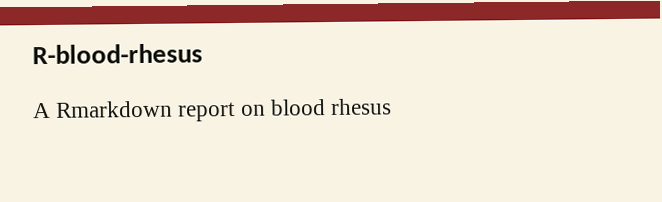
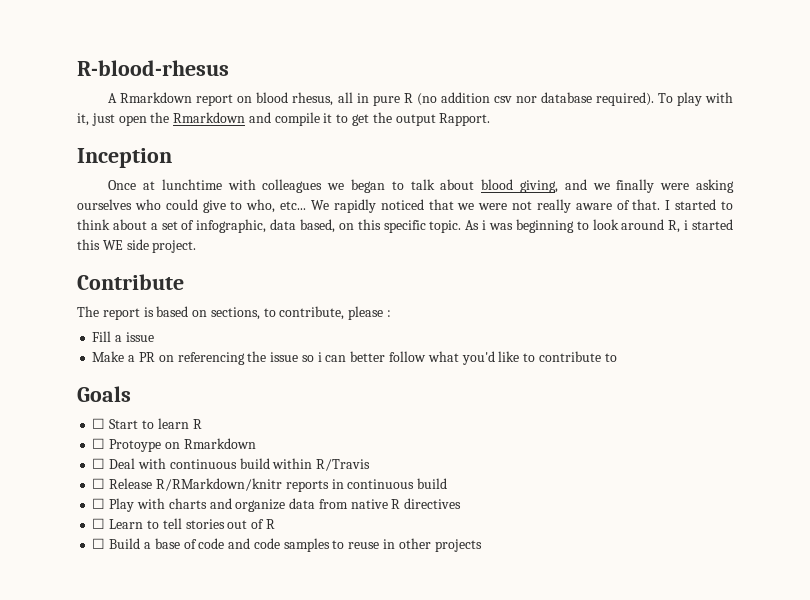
- A Rmarkdown report on blood rhesus
+ A Rmarkdown report on blood rhesus, all in pure R (no addition csv nor database required). To play with it, just open the Rmarkdown and compile it to get the output Rapport.
+ Inception
+ Once at lunchtime with colleagues we began to talk about blood giving, and we finally were asking ourselves who could give to who, etc... We rapidly noticed that we were not really aware of that. I started to think about a set of infographic, data based, on this specific topic. As i was beginning to look around R, i started this WE side project.
+ Contribute
+ The report is based on sections, to contribute, please :
+ Fill a issue
+ Make a PR on referencing the issue so i can better follow what you'd like to contribute to
+ Goals
+ ☐ Start to learn R
+ ☐ Protoype on Rmarkdown
+ ☐ Deal with continuous build within R/Travis
+ ☐ Release R/RMarkdown/knitr reports in continuous build
+ ☐ Play with charts and organize data from native R directives
+ ☐ Learn to tell stories out of R
+ ☐ Build a base of code and code samples to reuse in other projects

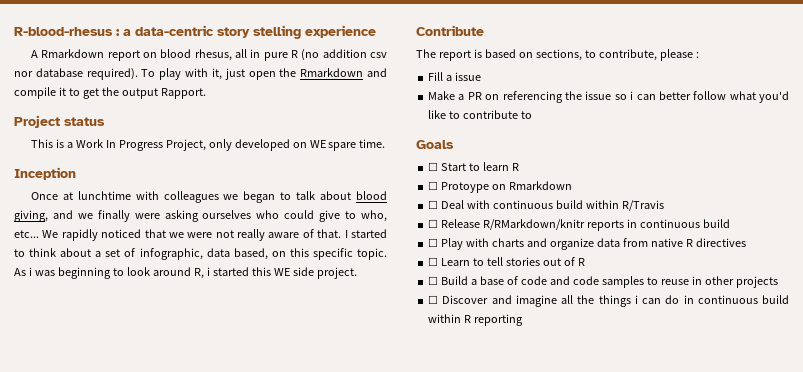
- R-blood-rhesus
+ R-blood-rhesus : a data-centric story stelling experience
+ Project status
+ This is a Work In Progress Project, only developed on WE spare time.
+ ☐ Discover and imagine all the things i can do in continuous build within R reporting

